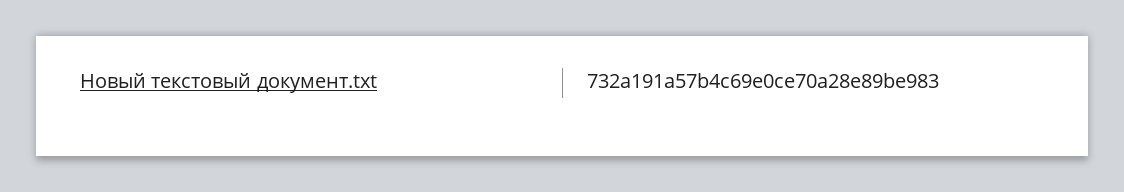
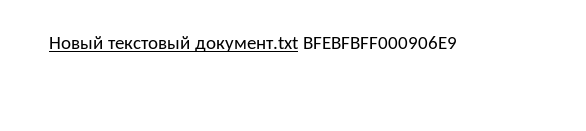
- Новый текстовый документ.txt 732a191a57b4c69e0ce70a28e89be983
+ Новый текстовый документ.txt BFEBFBFF000906E9

